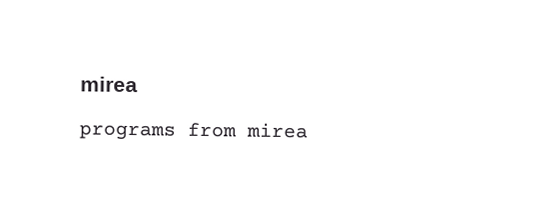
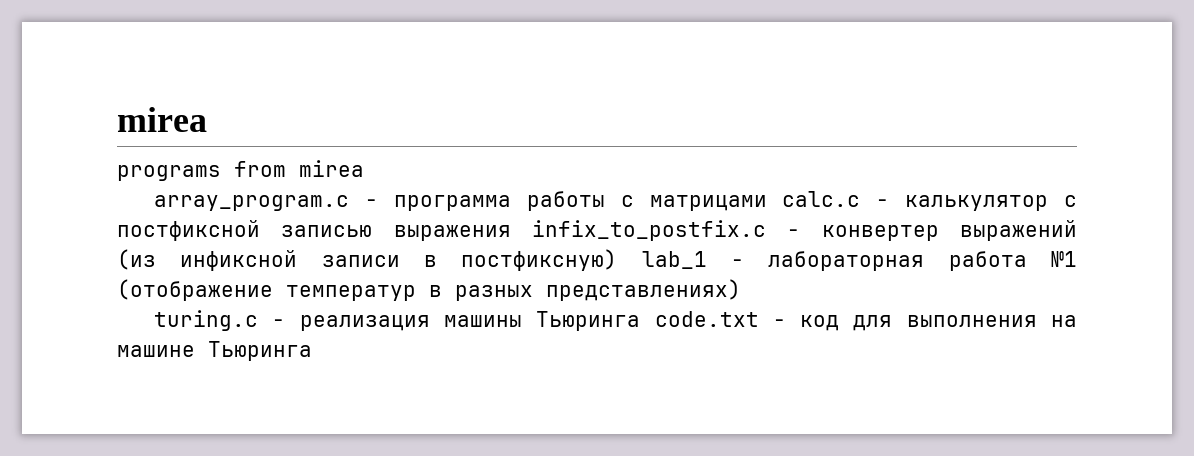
+ array_program.c - программа работы с матрицами calc.c - калькулятор с постфиксной записью выражения infix_to_postfix.c - конвертер выражений (из инфиксной записи в постфиксную) lab_1 - лабораторная работа №1 (отображение температур в разных представлениях)
+ turing.c - реализация машины Тьюринга code.txt - код для выполнения на машине Тьюринга

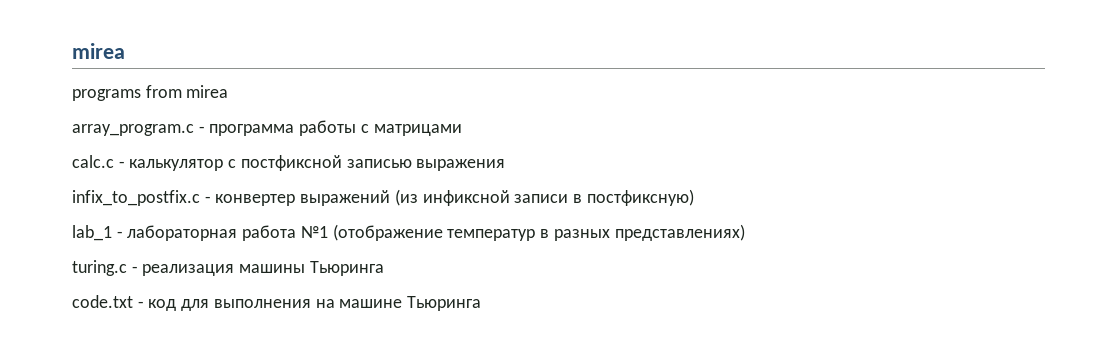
- array_program.c - программа работы с матрицами calc.c - калькулятор с постфиксной записью выражения infix_to_postfix.c - конвертер выражений (из инфиксной записи в постфиксную) lab_1 - лабораторная работа №1 (отображение температур в разных представлениях)
+ array_program.c - программа работы с матрицами
+ calc.c - калькулятор с постфиксной записью выражения
+ infix_to_postfix.c - конвертер выражений (из инфиксной записи в постфиксную)
+ lab_1 - лабораторная работа №1 (отображение температур в разных представлениях)
- turing.c - реализация машины Тьюринга code.txt - код для выполнения на машине Тьюринга
+ turing.c - реализация машины Тьюринга
+ code.txt - код для выполнения на машине Тьюринга

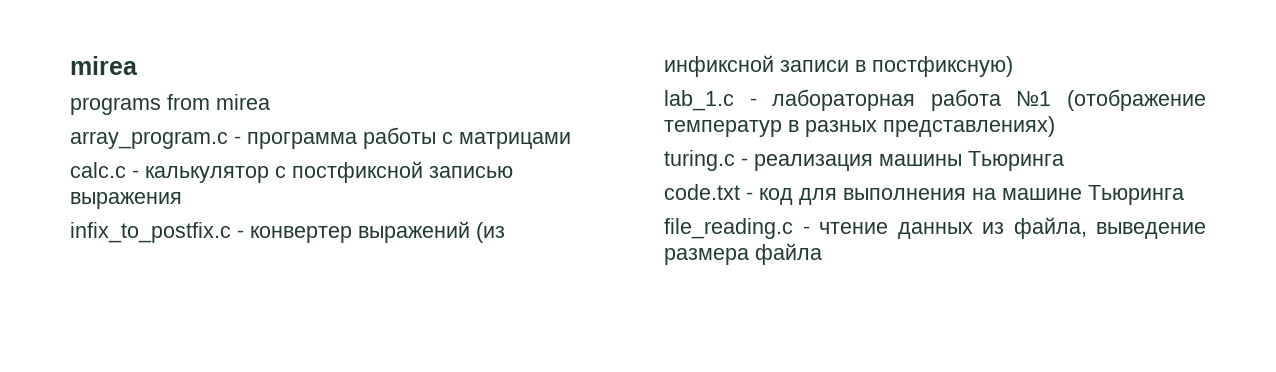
- lab_1 - лабораторная работа №1 (отображение температур в разных представлениях)
+ lab_1.c - лабораторная работа №1 (отображение температур в разных представлениях)
+ file_reading.c - чтение данных из файла, выведение размера файла

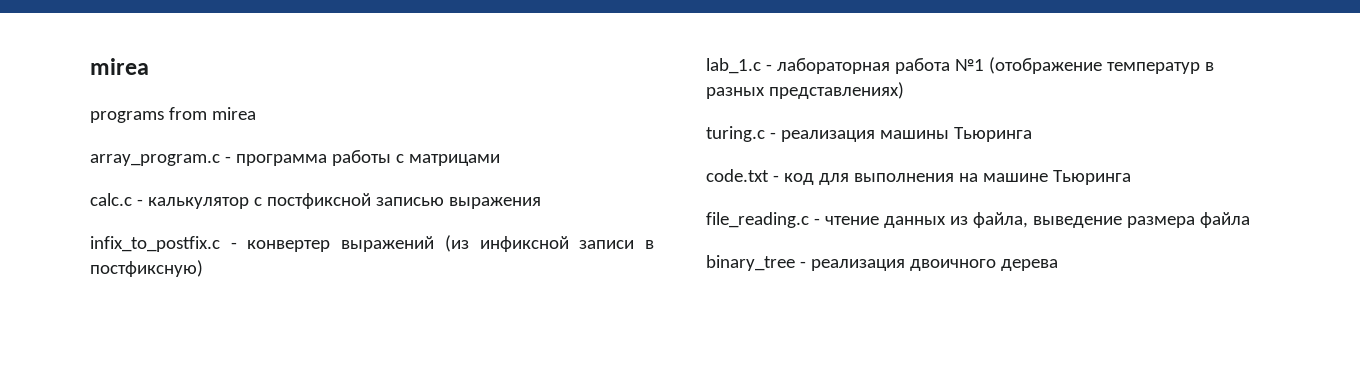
+ binary_tree - реализация двоичного дерева

